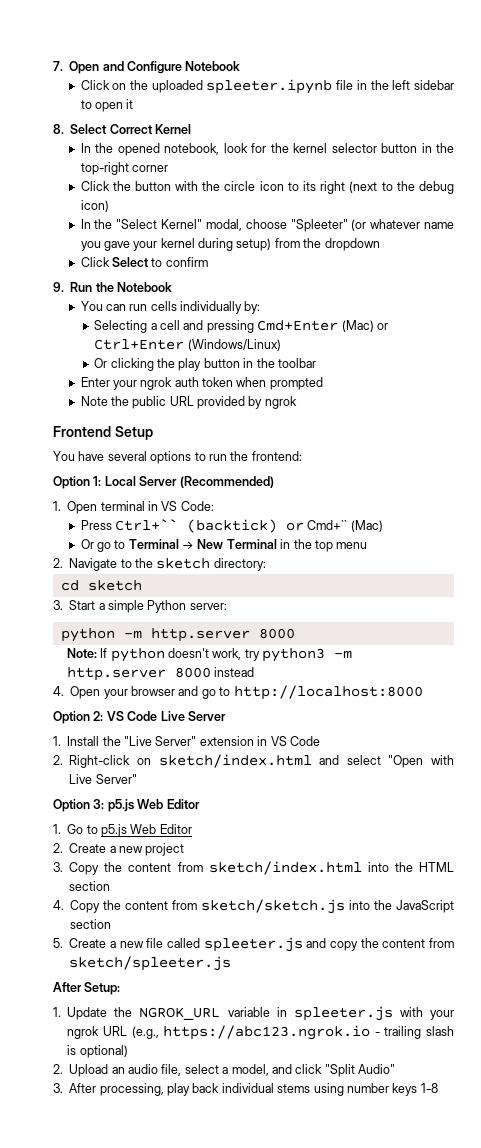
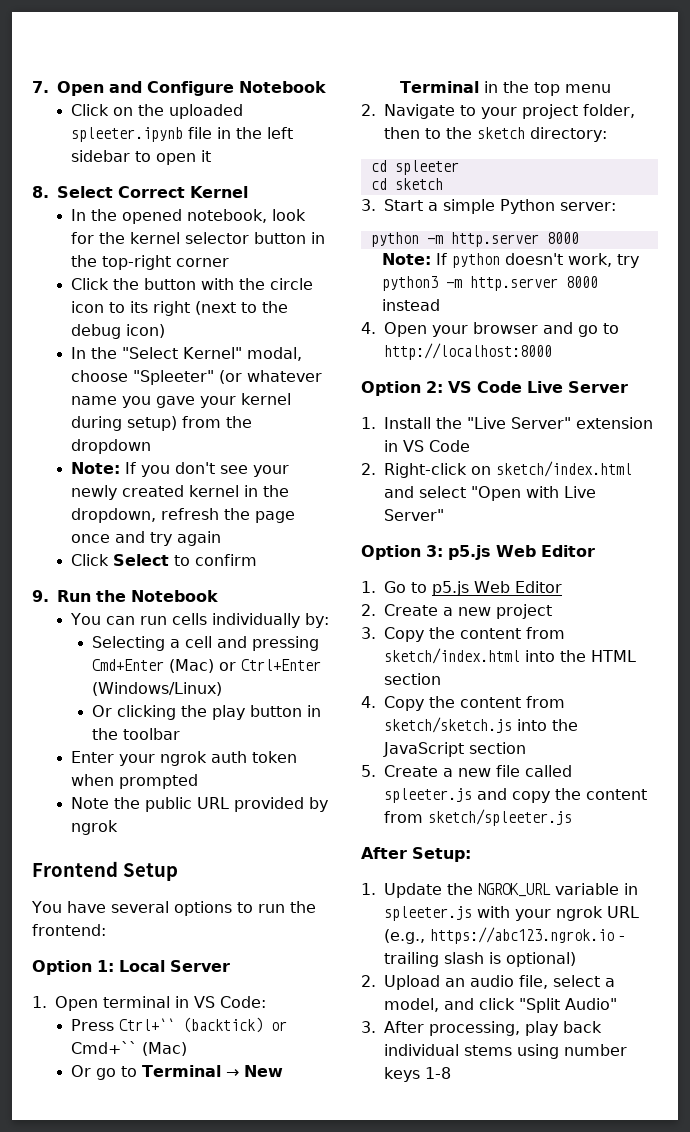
+ Note: If you don't see your newly created kernel in the dropdown, refresh the page once and try again
- Option 1: Local Server (Recommended)
+ Option 1: Local Server
- 2. Navigate to the sketch directory:
+ 2. Navigate to your project folder, then to the sketch directory:
+ cd spleeter

